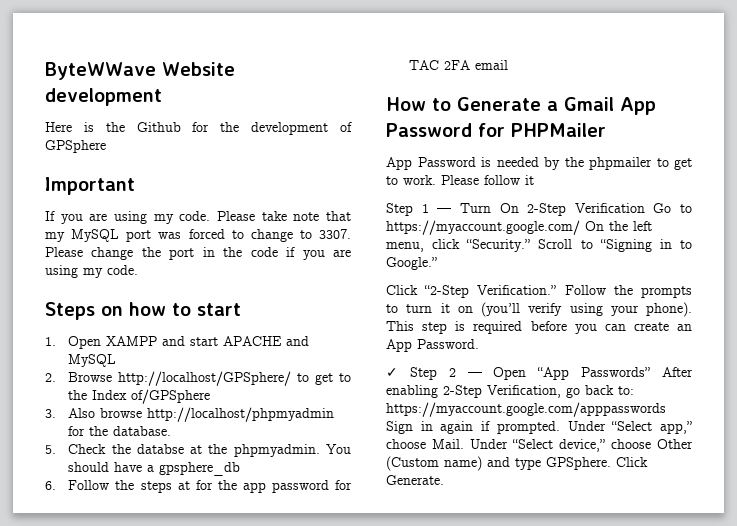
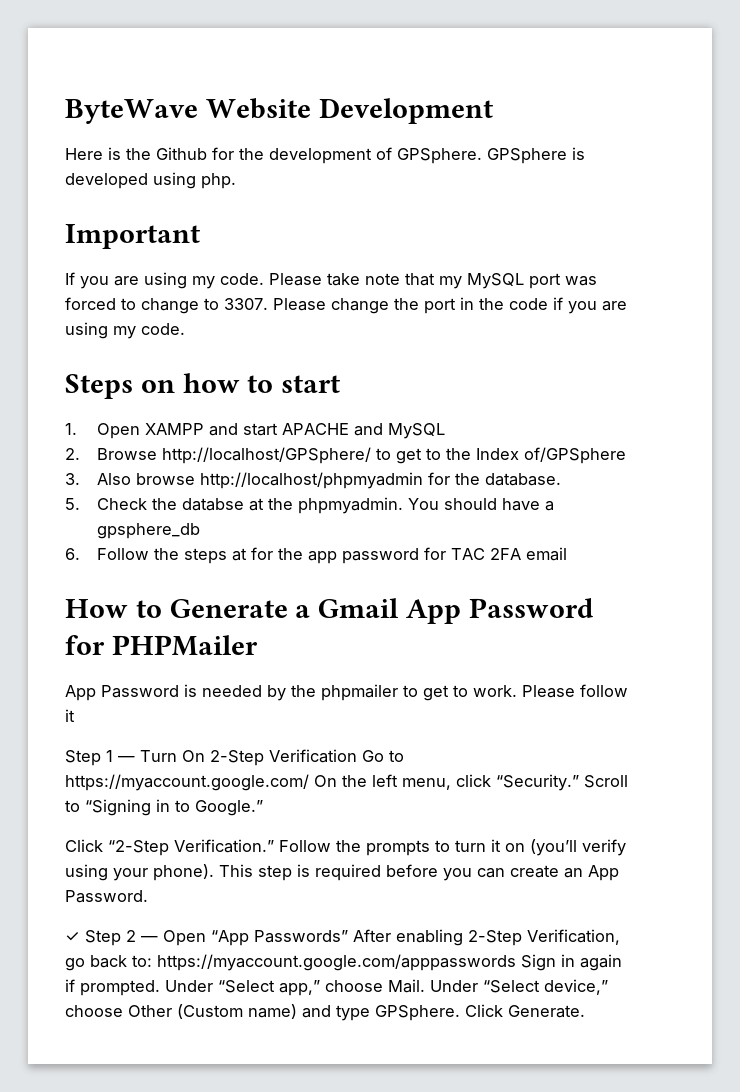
- ByteWWave Website development
+ ByteWave Website Development
- Here is the Github for the development of GPSphere
+ Here is the Github for the development of GPSphere. GPSphere is developed using php.

